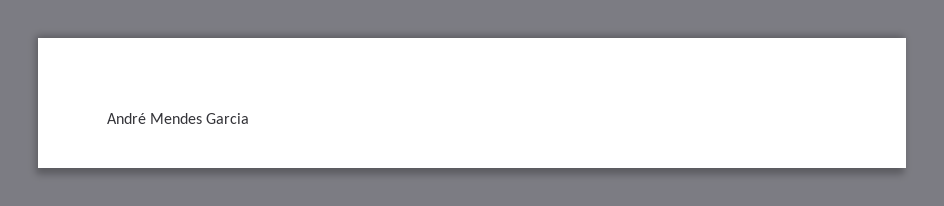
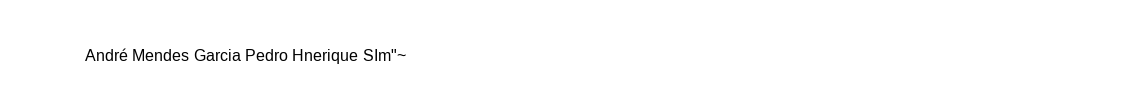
- André Mendes Garcia
+ André Mendes Garcia Pedro Hnerique SIm"~

